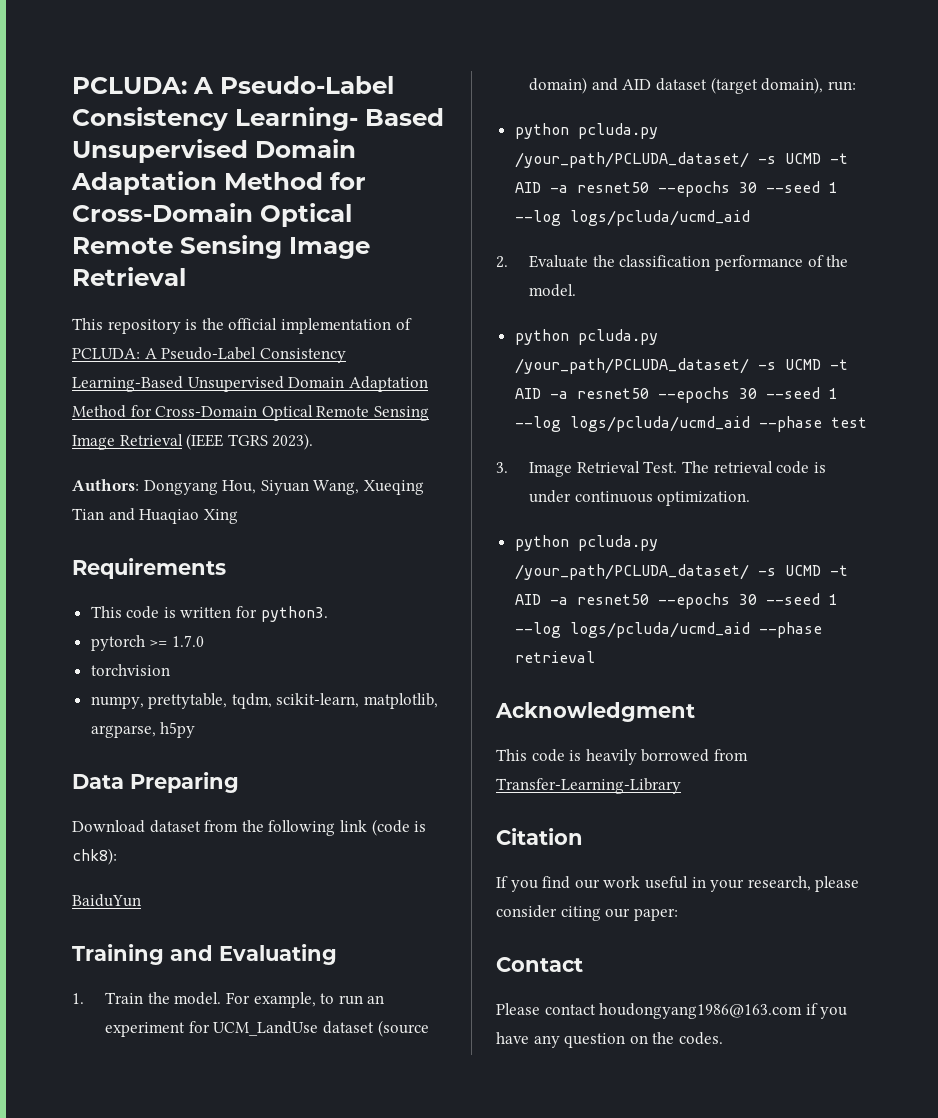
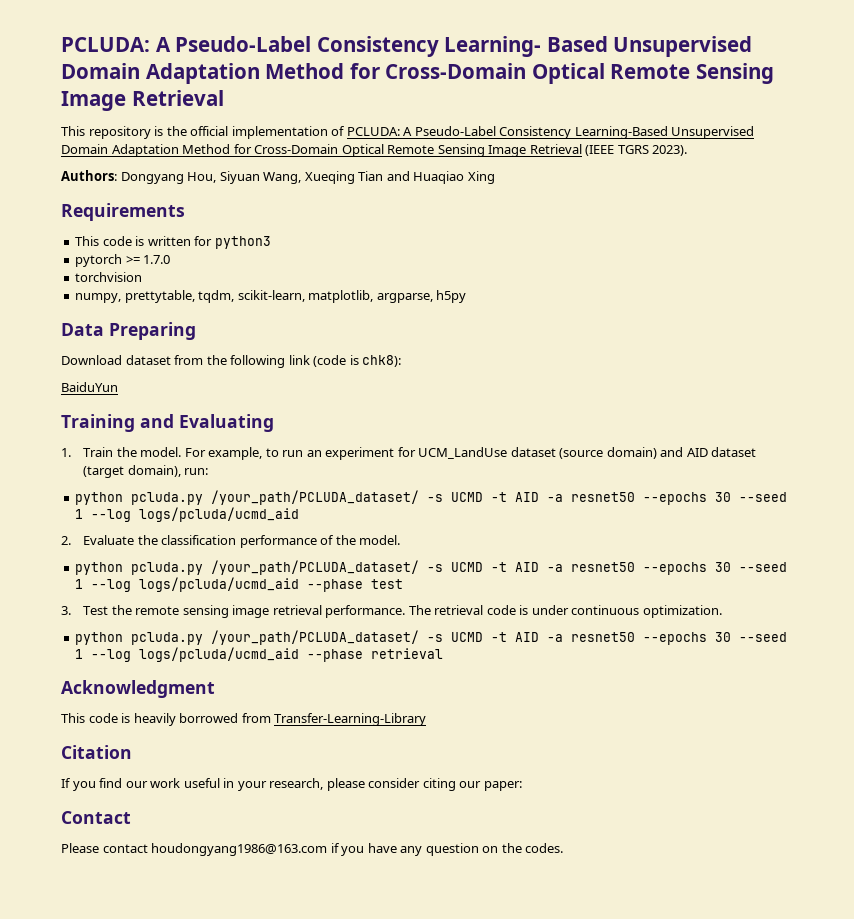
- This code is written for python3.
+ This code is written for python3
- 3. Image Retrieval Test.
+ 3. Test the remote sensing image retrieval performance.

